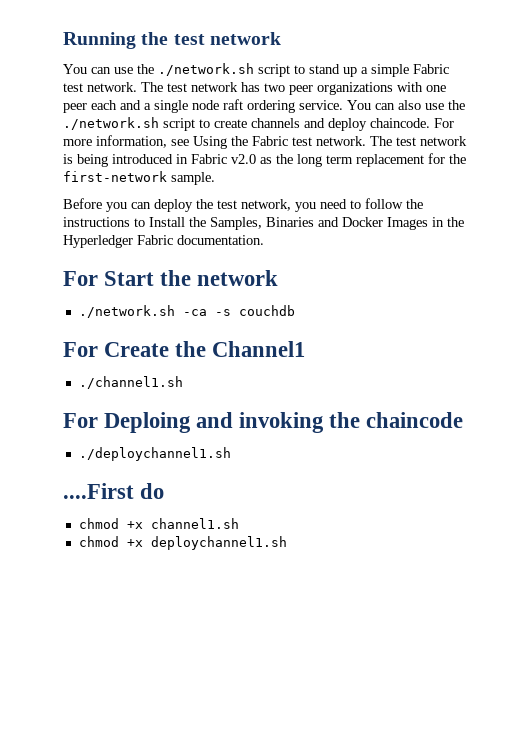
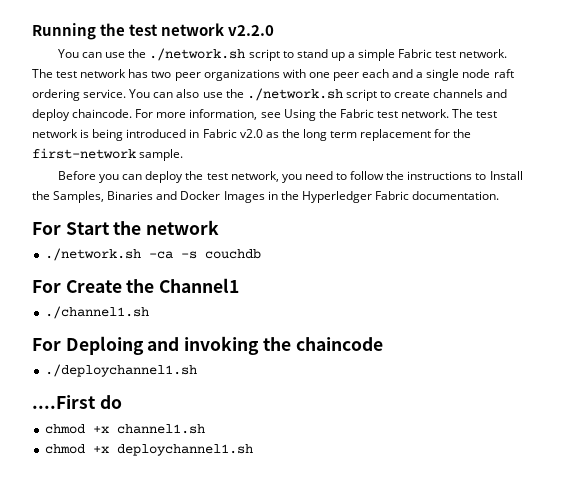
- Running the test network
+ Running the test network v2.2.0

